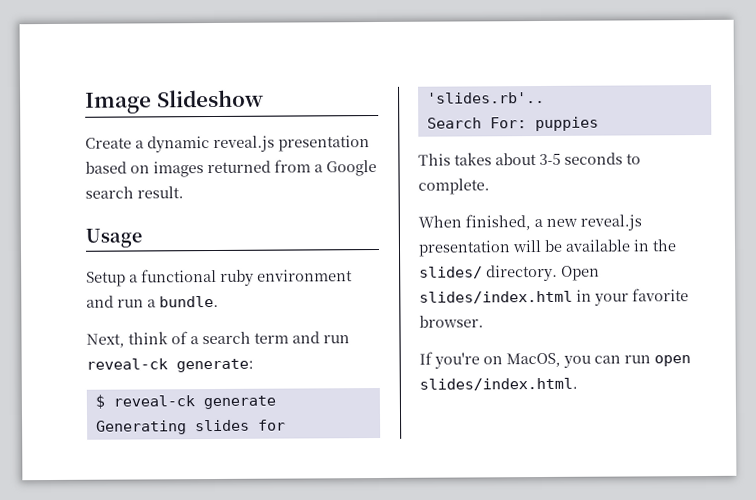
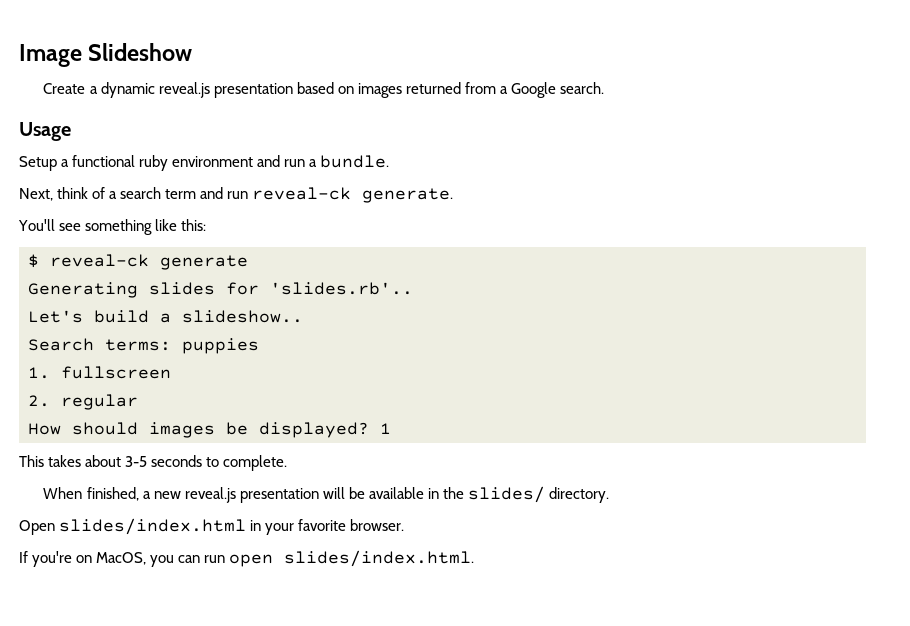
- Create a dynamic reveal.js presentation based on images returned from a Google search result.
+ Create a dynamic reveal.js presentation based on images returned from a Google search.
- Next, think of a search term and run reveal-ck generate:
+ Next, think of a search term and run reveal-ck generate.
+ You'll see something like this:
+ Let's build a slideshow..
- Search For: puppies
+ Search terms: puppies
+ 1. fullscreen
+ 2. regular
+ How should images be displayed? 1
- When finished, a new reveal.js presentation will be available in the slides/ directory. Open slides/index.html in your favorite browser.
+ When finished, a new reveal.js presentation will be available in the slides/ directory.
+ Open slides/index.html in your favorite browser.

